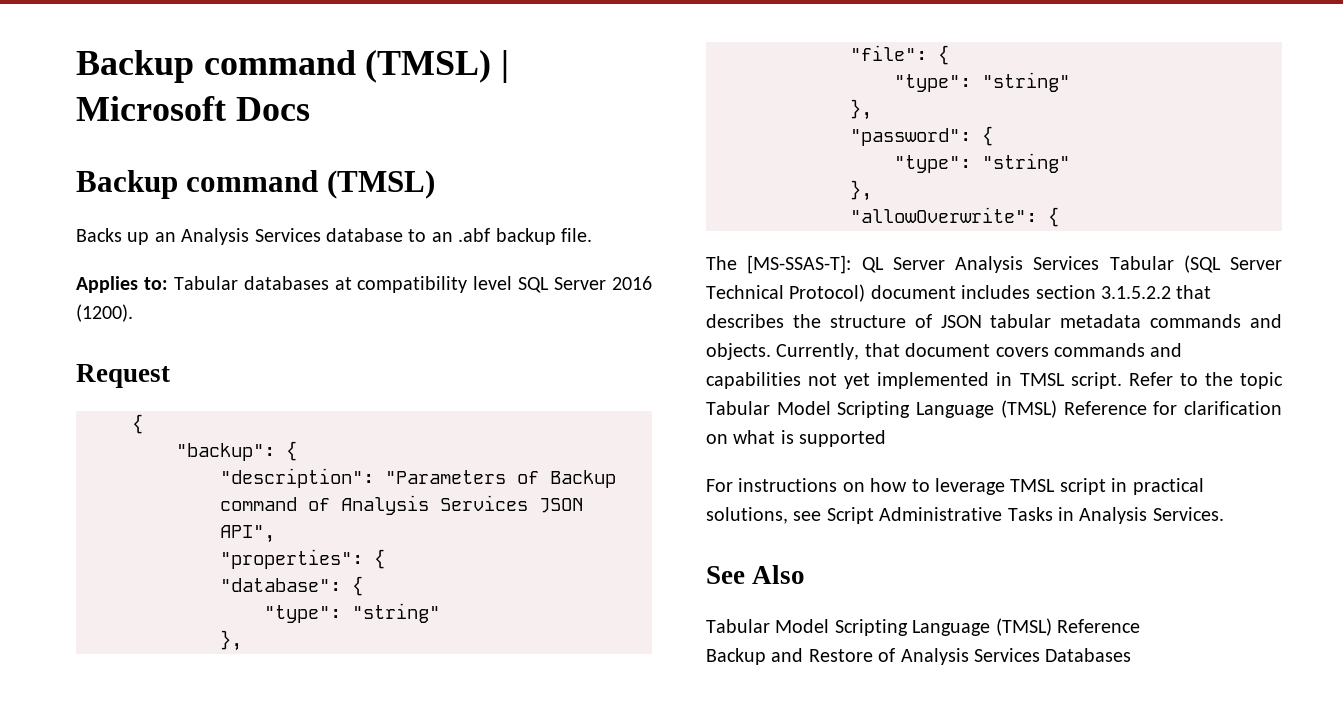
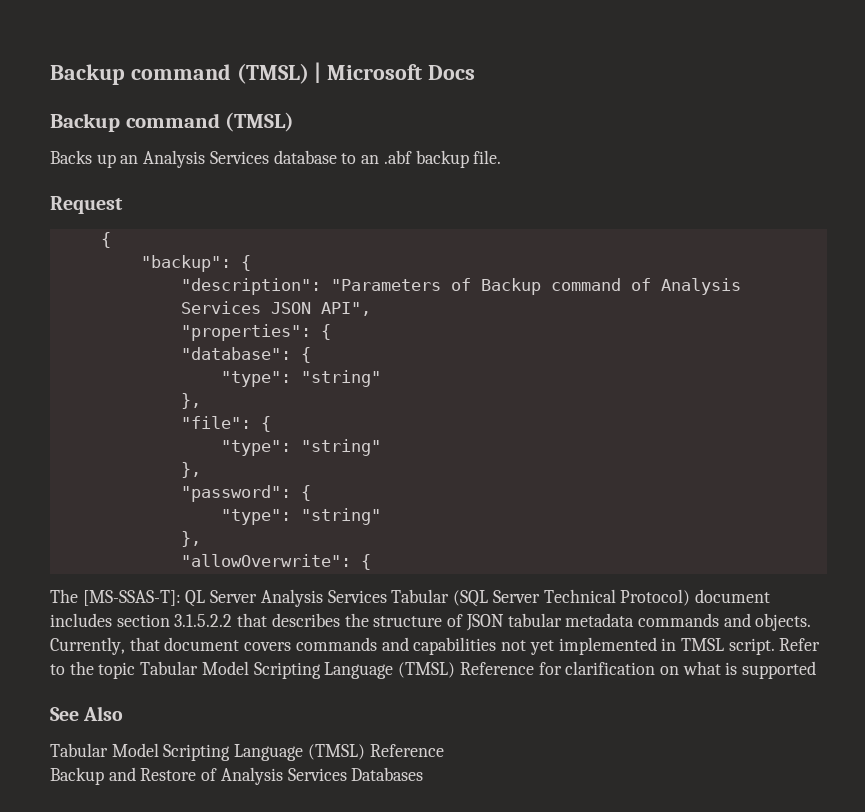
- Applies to: Tabular databases at compatibility level SQL Server 2016 (1200).
- For instructions on how to leverage TMSL script in practical solutions, see Script Administrative Tasks in Analysis Services.

